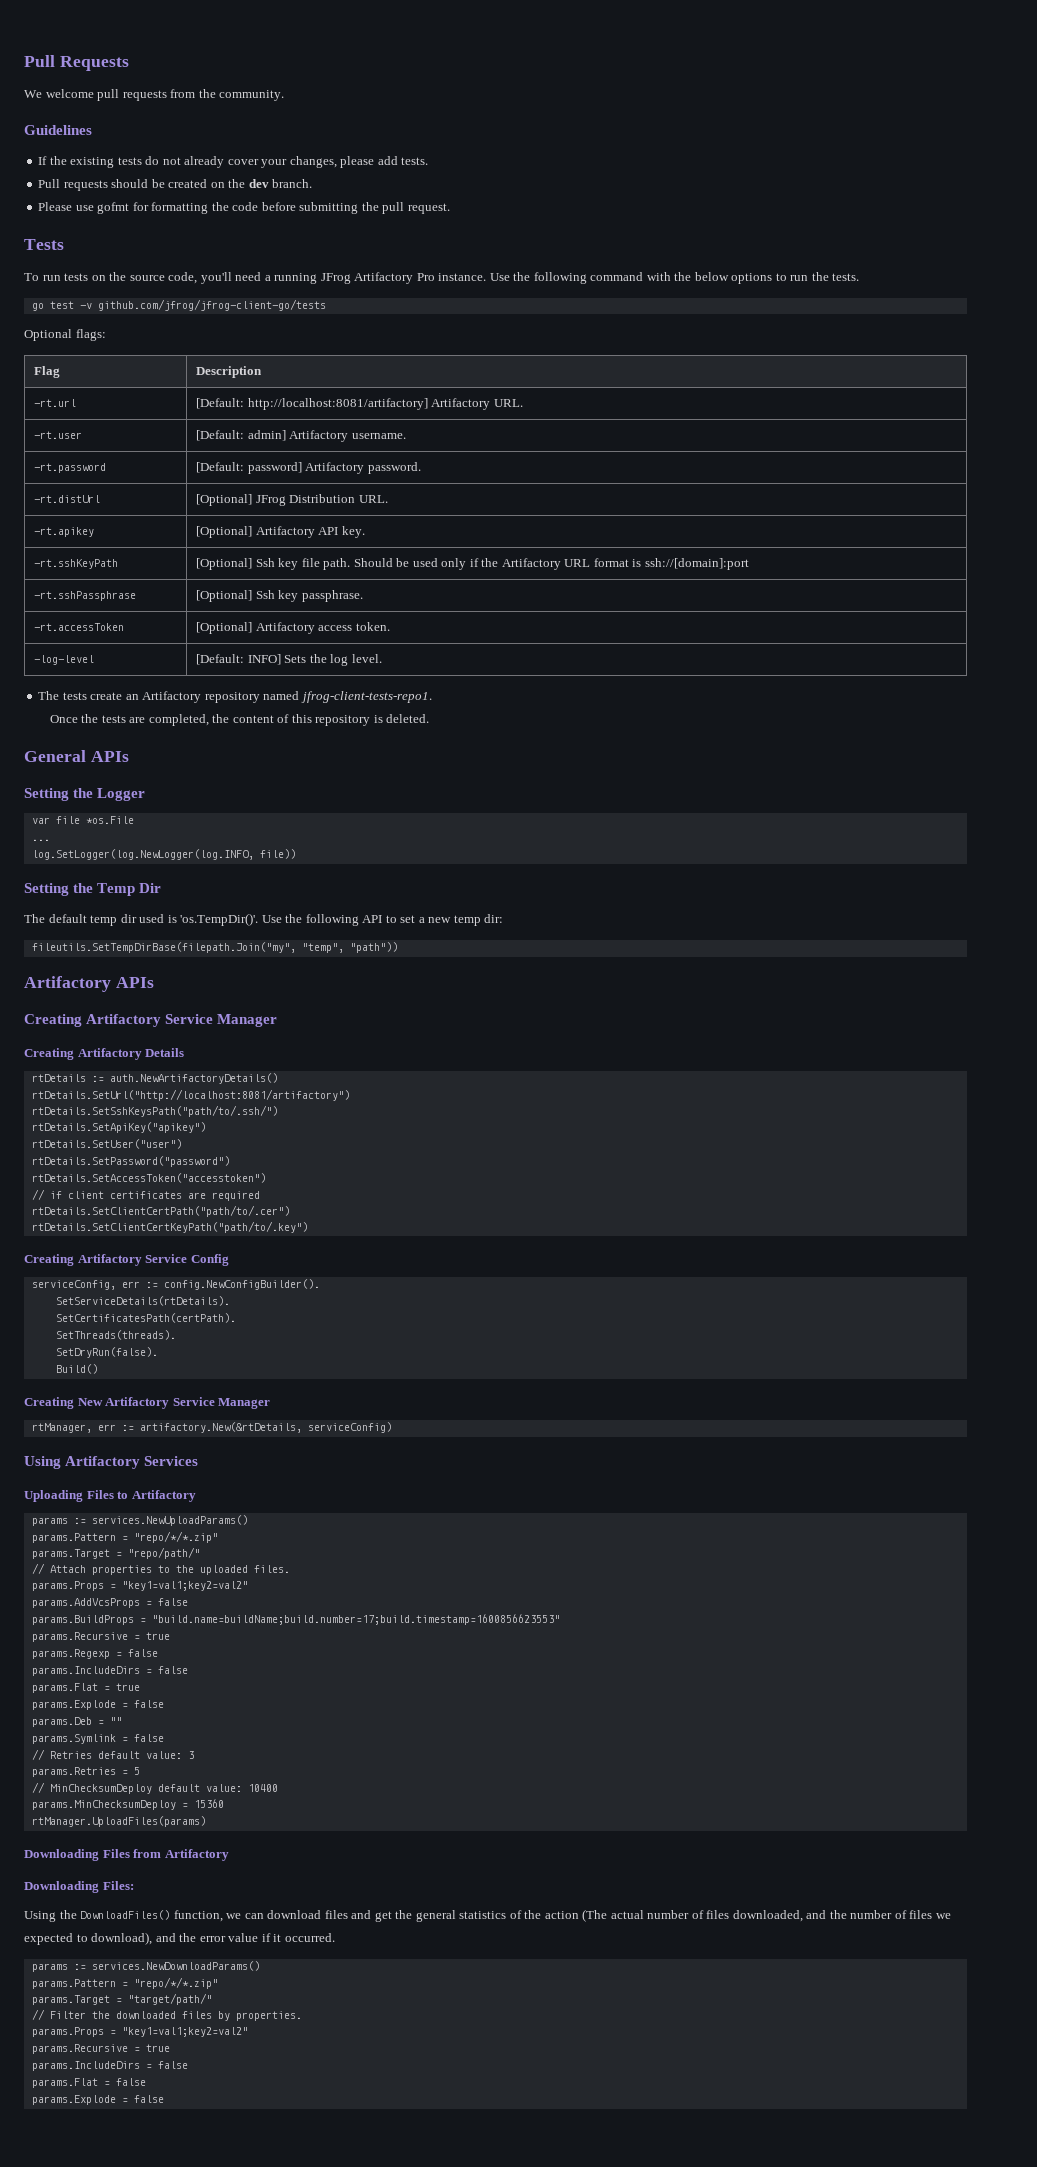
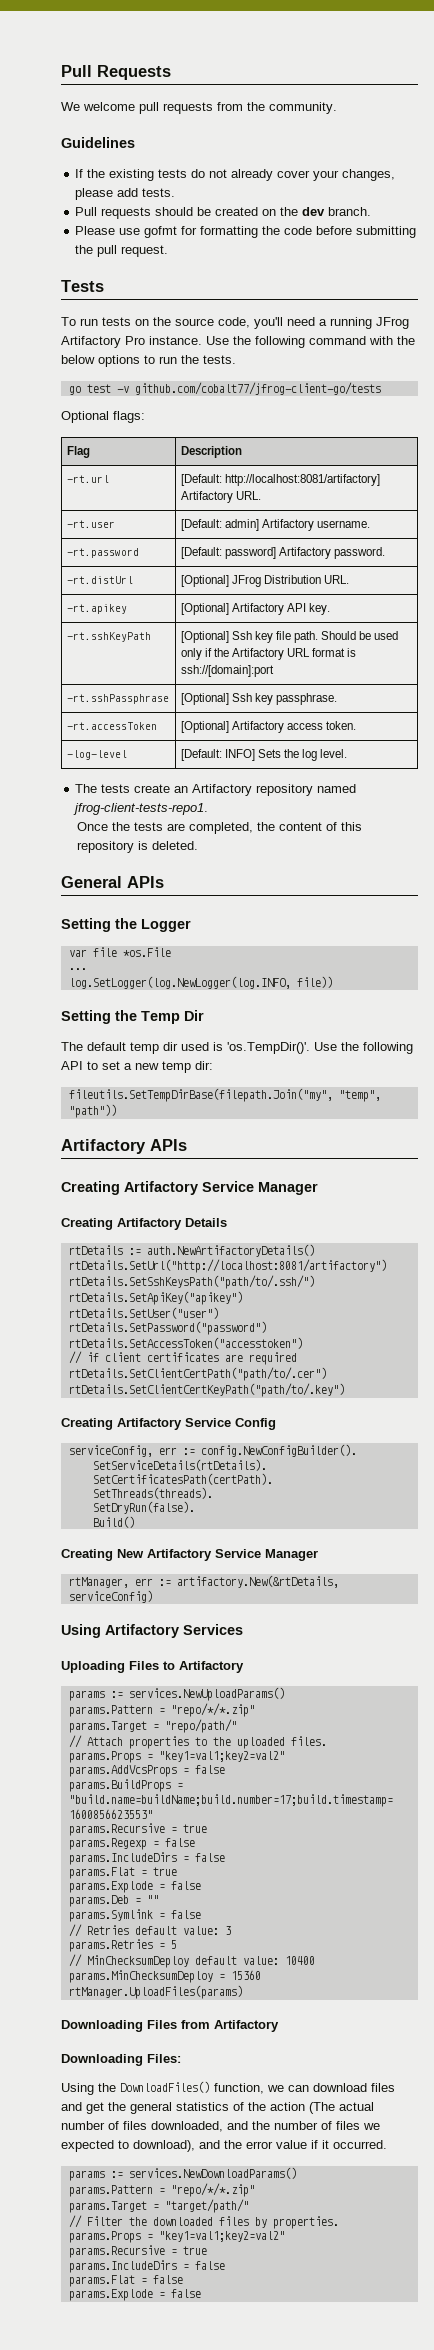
- go test -v github.com/jfrog/jfrog-client-go/tests
+ go test -v github.com/cobalt77/jfrog-client-go/tests

